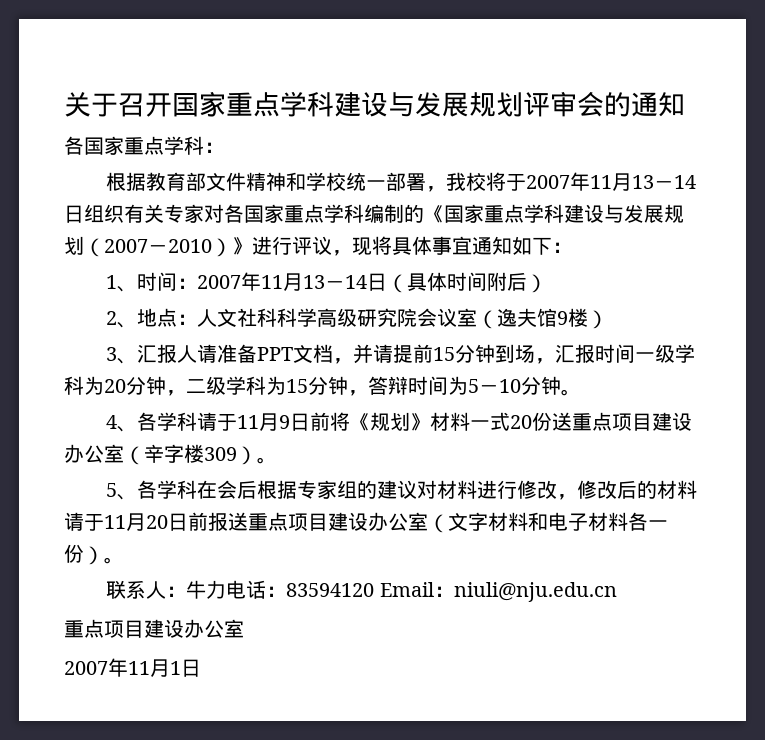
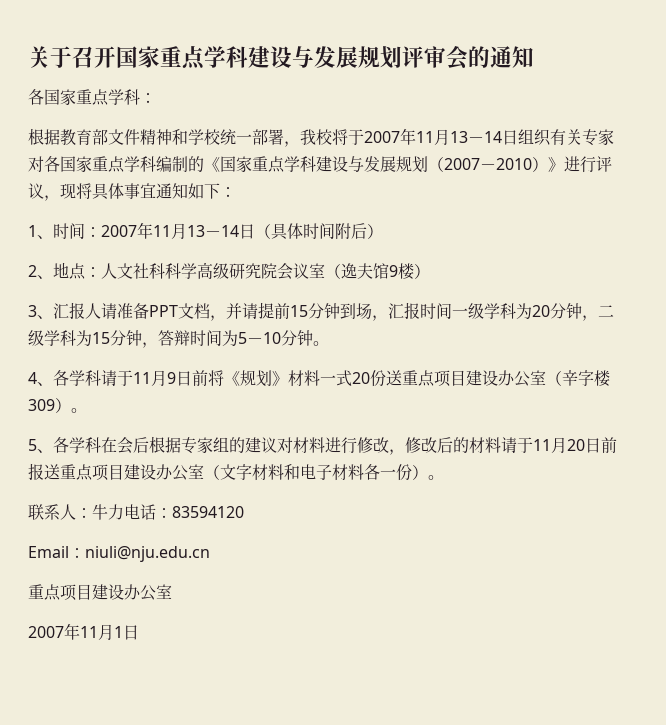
- 联系人：牛力电话：83594120 Email：niuli@nju.edu.cn
+ 联系人：牛力电话：83594120
+ Email：niuli@nju.edu.cn

